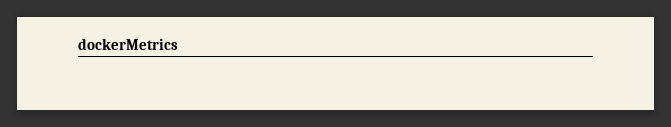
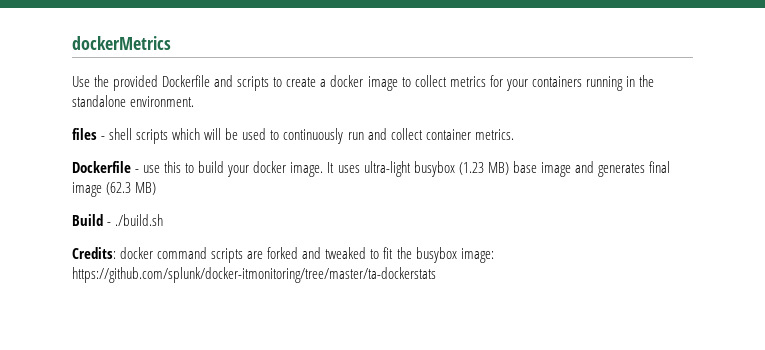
+ Use the provided Dockerfile and scripts to create a docker image to collect metrics for your containers running in the standalone environment.
+ files - shell scripts which will be used to continuously run and collect container metrics.
+ Dockerfile - use this to build your docker image. It uses ultra-light busybox (1.23 MB) base image and generates final image (62.3 MB)
+ Build - ./build.sh
+ Credits: docker command scripts are forked and tweaked to fit the busybox image: https://github.com/splunk/docker-itmonitoring/tree/master/ta-dockerstats

